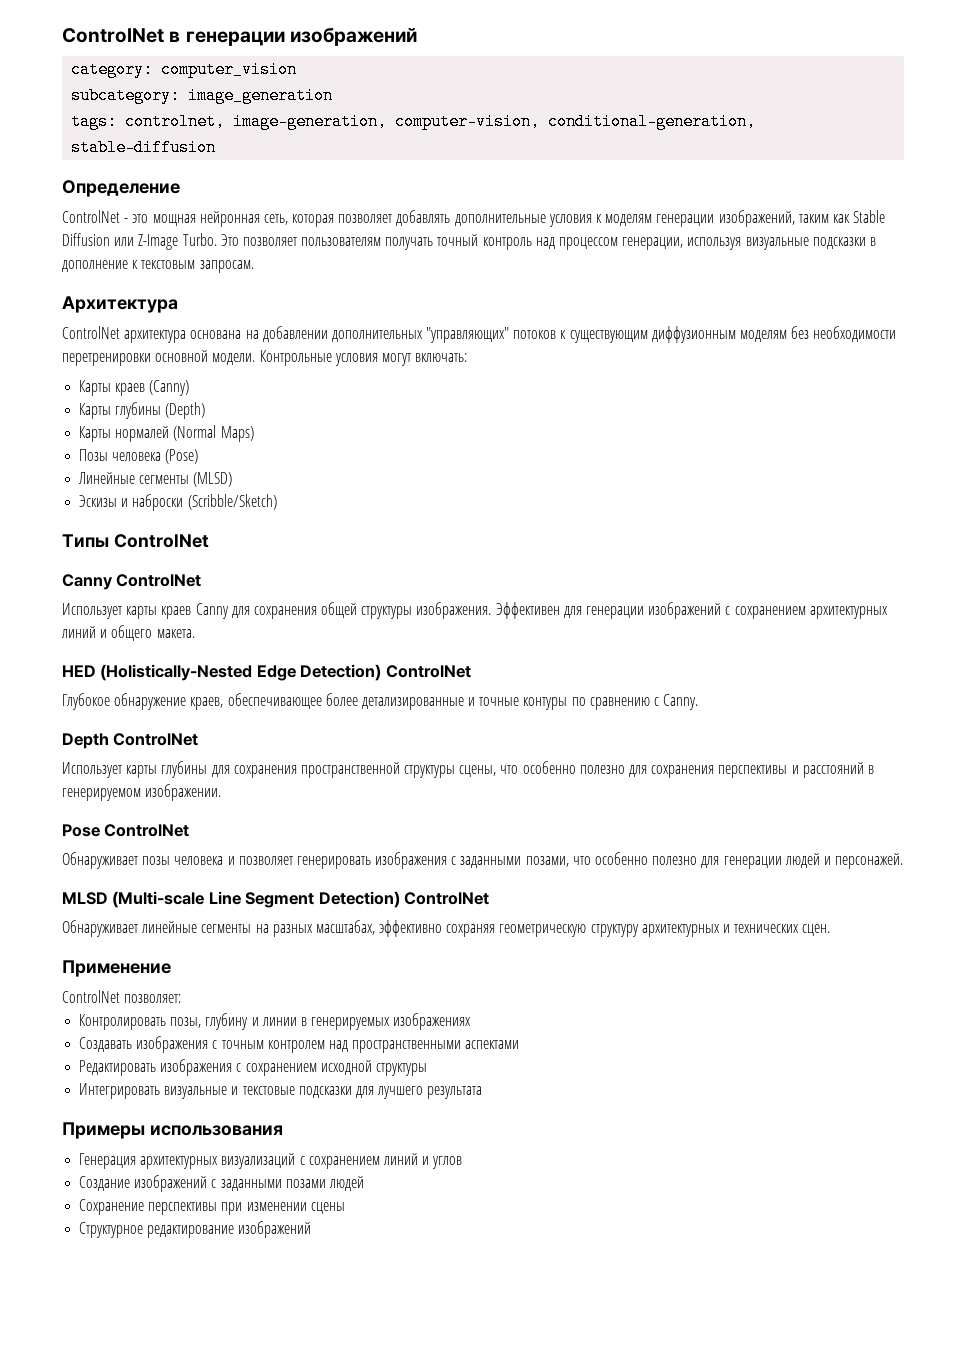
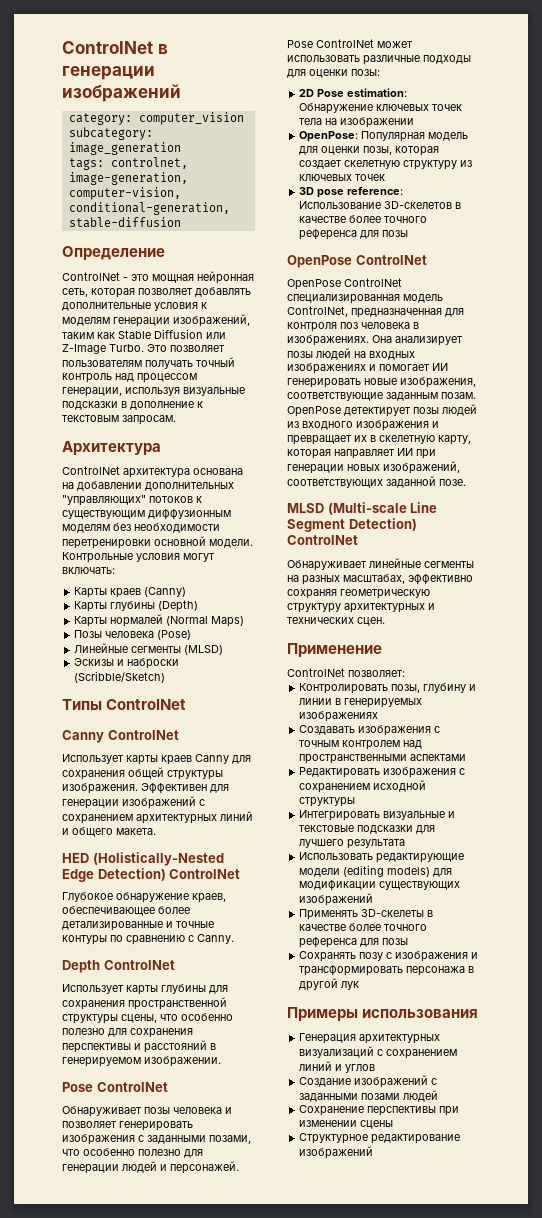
+ Pose ControlNet может использовать различные подходы для оценки позы:
+ 2D Pose estimation: Обнаружение ключевых точек тела на изображении
+ OpenPose: Популярная модель для оценки позы, которая создает скелетную структуру из ключевых точек
+ 3D pose reference: Использование 3D-скелетов в качестве более точного референса для позы
+ OpenPose ControlNet
+ OpenPose ControlNet специализированная модель ControlNet, предназначенная для контроля поз человека в изображениях. Она анализирует позы людей на входных изображениях и помогает ИИ генерировать новые изображения, соответствующие заданным позам. OpenPose детектирует позы людей из входного изображения и превращает их в скелетную карту, которая направляет ИИ при генерации новых изображений, соответствующих заданной позе.
+ Использовать редактирующие модели (editing models) для модификации существующих изображений
+ Применять 3D-скелеты в качестве более точного референса для позы
+ Сохранять позу с изображения и трансформировать персонажа в другой лук

